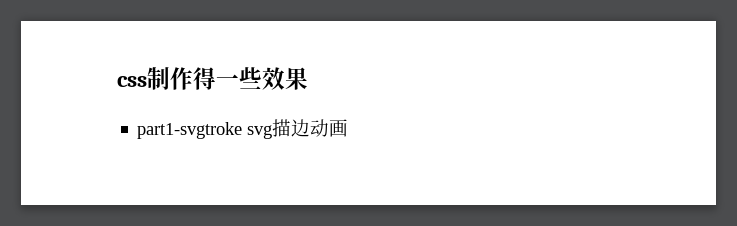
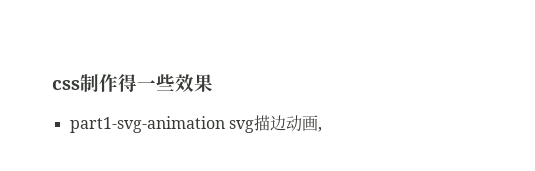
- part1-svgtroke svg描边动画
+ part1-svg-animation svg描边动画,

